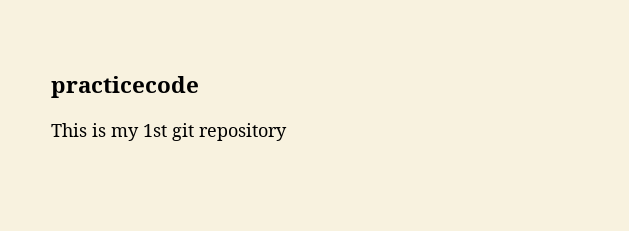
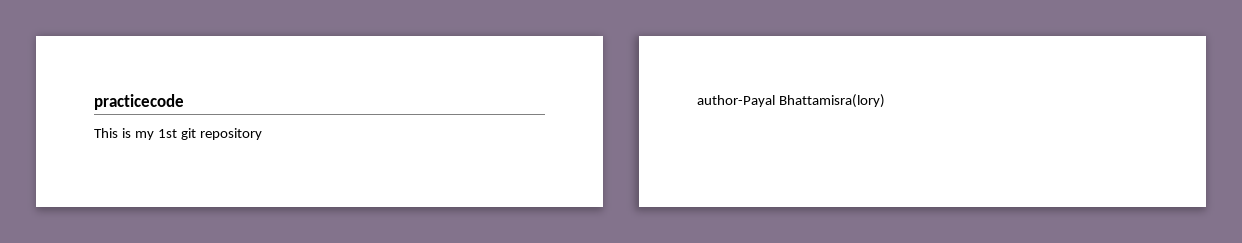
+ author-Payal Bhattamisra(lory)

